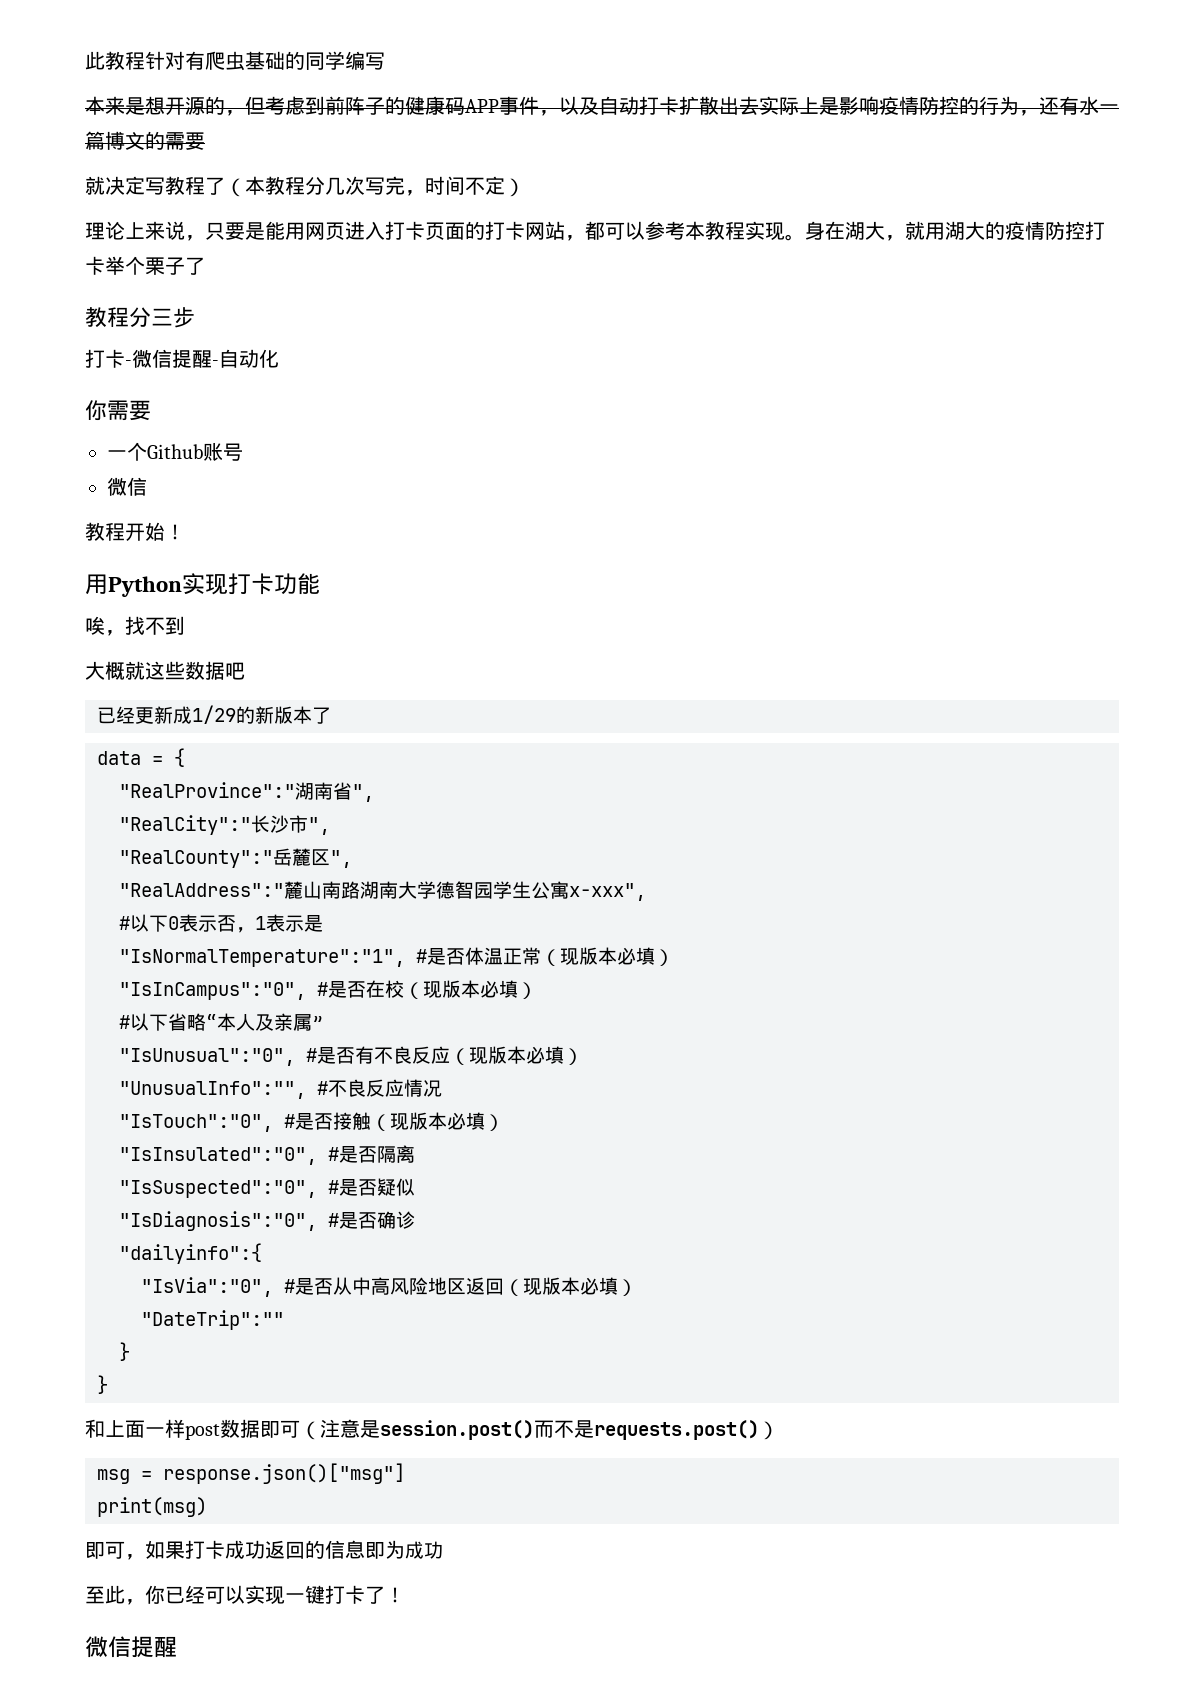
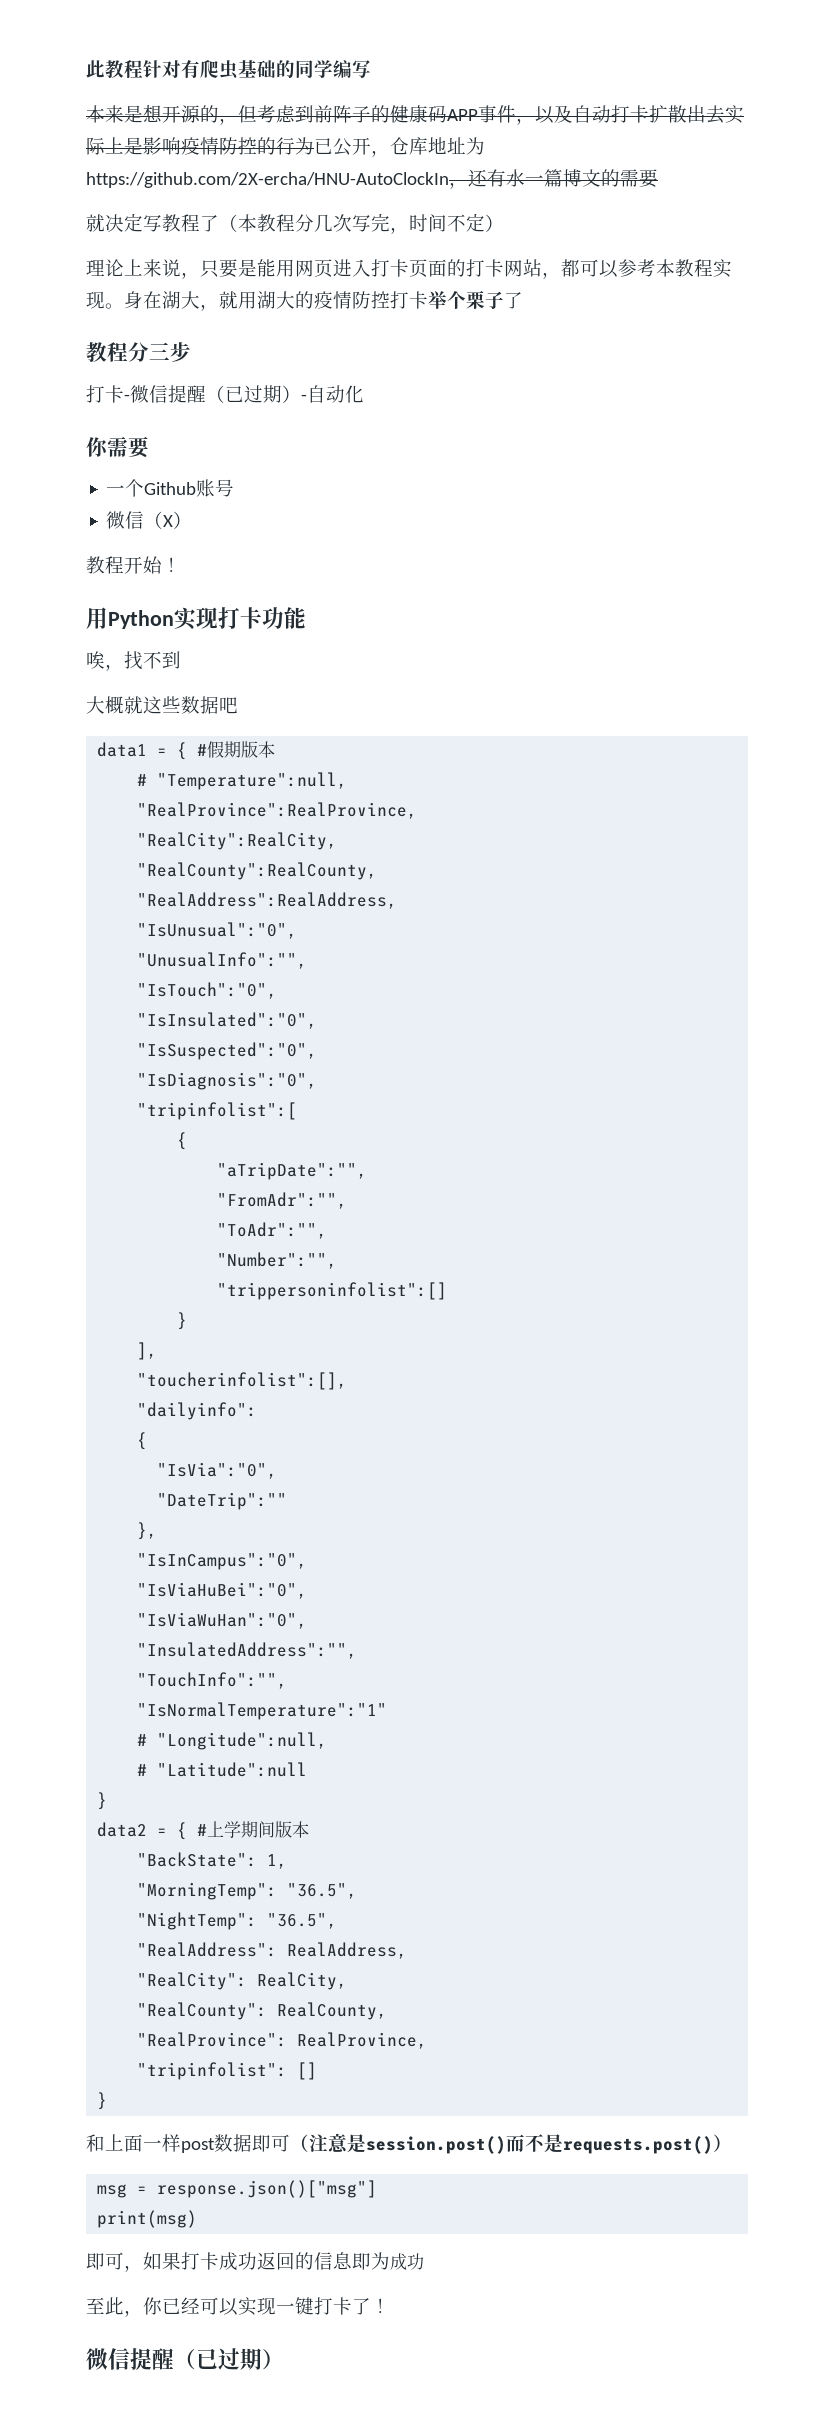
- 本来是想开源的，但考虑到前阵子的健康码APP事件，以及自动打卡扩散出去实际上是影响疫情防控的行为，还有水一篇博文的需要
+ 本来是想开源的，但考虑到前阵子的健康码APP事件，以及自动打卡扩散出去实际上是影响疫情防控的行为已公开，仓库地址为https://github.com/2X-ercha/HNU-AutoClockIn，还有水一篇博文的需要
- 打卡-微信提醒-自动化
+ 打卡-微信提醒（已过期）-自动化
  一个Github账号
- 微信
+ 微信（X）
- 已经更新成1/29的新版本了
- data = {
- "RealProvince":"湖南省",
- "RealCity":"长沙市",
- "RealCounty":"岳麓区",
- "RealAddress":"麓山南路湖南大学德智园学生公寓x-xxx",
- #以下0表示否，1表示是
- "IsNormalTemperature":"1", #是否体温正常（现版本必填）
- "IsInCampus":"0", #是否在校（现版本必填）
- #以下省略“本人及亲属”
- "IsUnusual":"0", #是否有不良反应（现版本必填）
- "UnusualInfo":"", #不良反应情况
- "IsTouch":"0", #是否接触（现版本必填）
- "IsInsulated":"0", #是否隔离
- "IsSuspected":"0", #是否疑似
- "IsDiagnosis":"0", #是否确诊
- "dailyinfo":{
- "IsVia":"0", #是否从中高风险地区返回（现版本必填）
+ data1 = { #假期版本
+ # "Temperature":null,
+ "RealProvince":RealProvince,
+ "RealCity":RealCity,
+ "RealCounty":RealCounty,
+ "RealAddress":RealAddress,
+ "IsUnusual":"0",
+ "UnusualInfo":"",
+ "IsTouch":"0",
+ "IsInsulated":"0",
+ "IsSuspected":"0",
+ "IsDiagnosis":"0",
+ "tripinfolist":[
+ {
+ "aTripDate":"",
+ "FromAdr":"",
+ "ToAdr":"",
+ "Number":"",
+ "trippersoninfolist":[]
+ }
+ ],
+ "toucherinfolist":[],
+ "dailyinfo":
+ {
+ "IsVia":"0",
  "DateTrip":""
+ },
+ "IsInCampus":"0",
+ "IsViaHuBei":"0",
+ "IsViaWuHan":"0",
+ "InsulatedAddress":"",
+ "TouchInfo":"",
+ "IsNormalTemperature":"1"
+ # "Longitude":null,
+ # "Latitude":null
  }
+ data2 = { #上学期间版本
+ "BackState": 1,
+ "MorningTemp": "36.5",
+ "NightTemp": "36.5",
+ "RealAddress": RealAddress,
+ "RealCity": RealCity,
+ "RealCounty": RealCounty,
+ "RealProvince": RealProvince,
+ "tripinfolist": []
  至此，你已经可以实现一键打卡了！
- 微信提醒
+ 微信提醒（已过期）

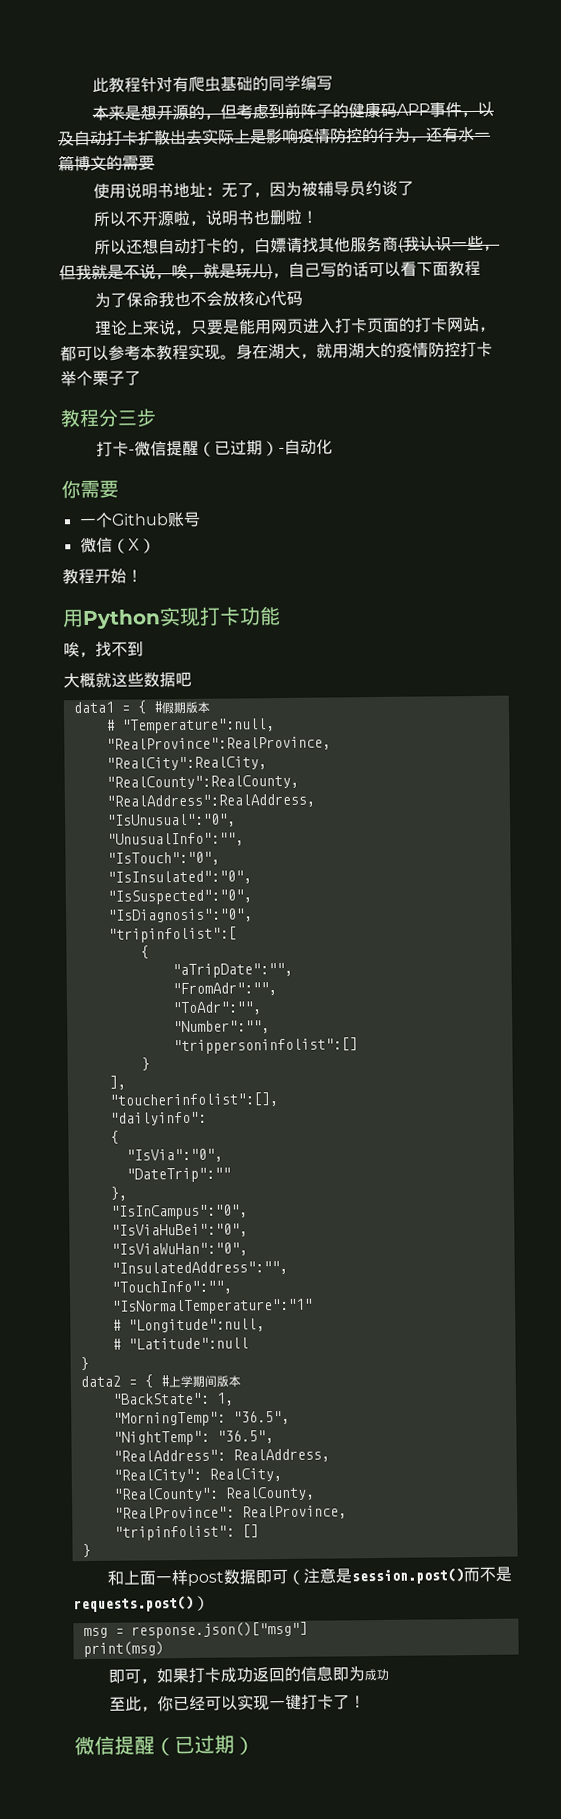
- 本来是想开源的，但考虑到前阵子的健康码APP事件，以及自动打卡扩散出去实际上是影响疫情防控的行为已公开，仓库地址为https://github.com/2X-ercha/HNU-AutoClockIn，还有水一篇博文的需要
+ 本来是想开源的，但考虑到前阵子的健康码APP事件，以及自动打卡扩散出去实际上是影响疫情防控的行为，还有水一篇博文的需要
- 就决定写教程了（本教程分几次写完，时间不定）
+ 使用说明书地址：无了，因为被辅导员约谈了
+ 所以不开源啦，说明书也删啦！
+ 所以还想自动打卡的，白嫖请找其他服务商(我认识一些，但我就是不说，唉，就是玩儿)，自己写的话可以看下面教程
+ 为了保命我也不会放核心代码

